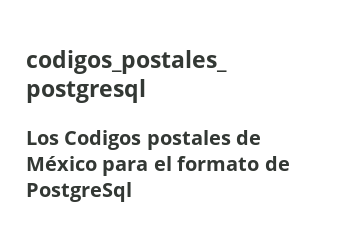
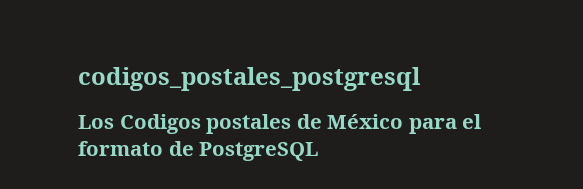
- Los Codigos postales de México para el formato de PostgreSql
+ Los Codigos postales de México para el formato de PostgreSQL

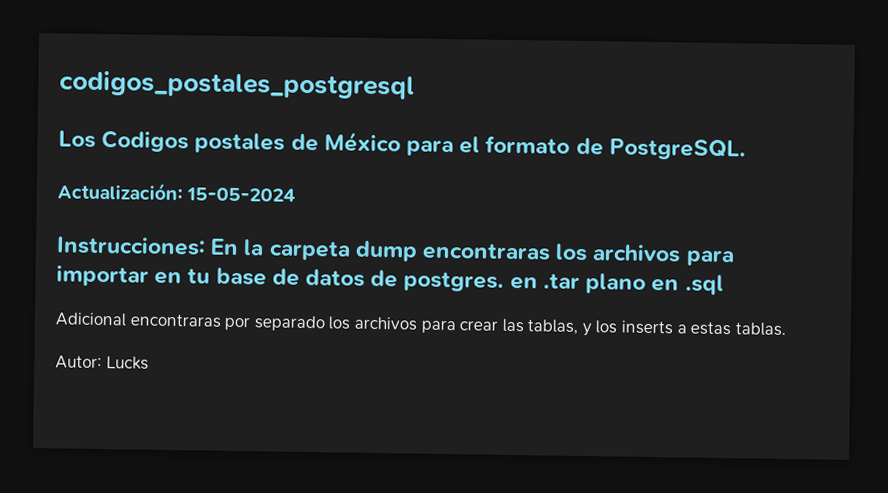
- Los Codigos postales de México para el formato de PostgreSQL
+ Los Codigos postales de México para el formato de PostgreSQL.
+ Actualización: 15-05-2024
+ Instrucciones: En la carpeta dump encontraras los archivos para importar en tu base de datos de postgres. en .tar plano en .sql
+ Adicional encontraras por separado los archivos para crear las tablas, y los inserts a estas tablas.
+ Autor: Lucks

